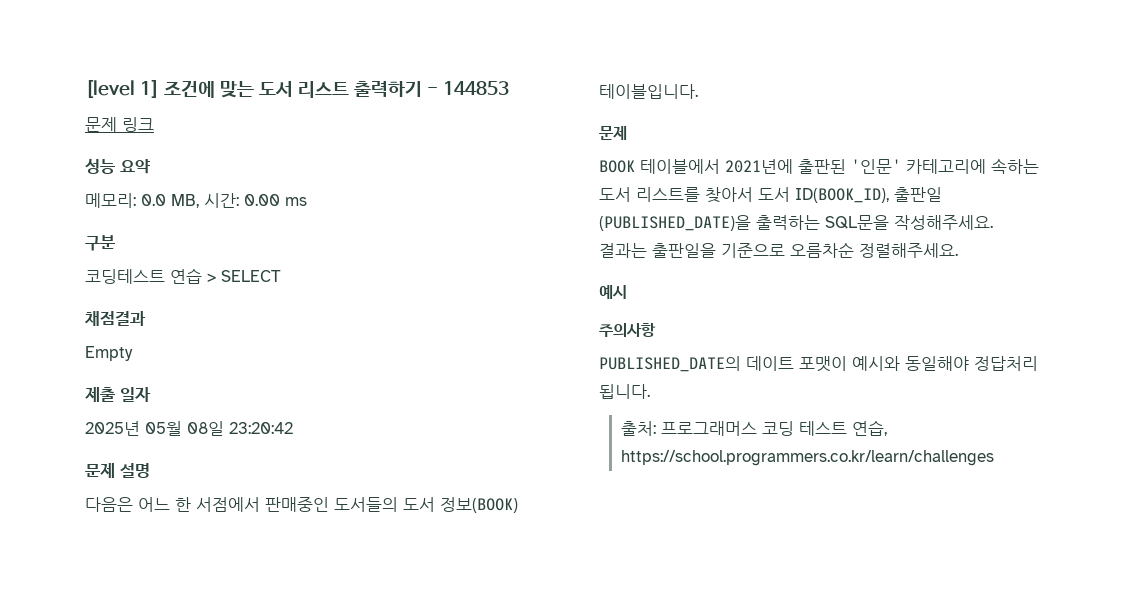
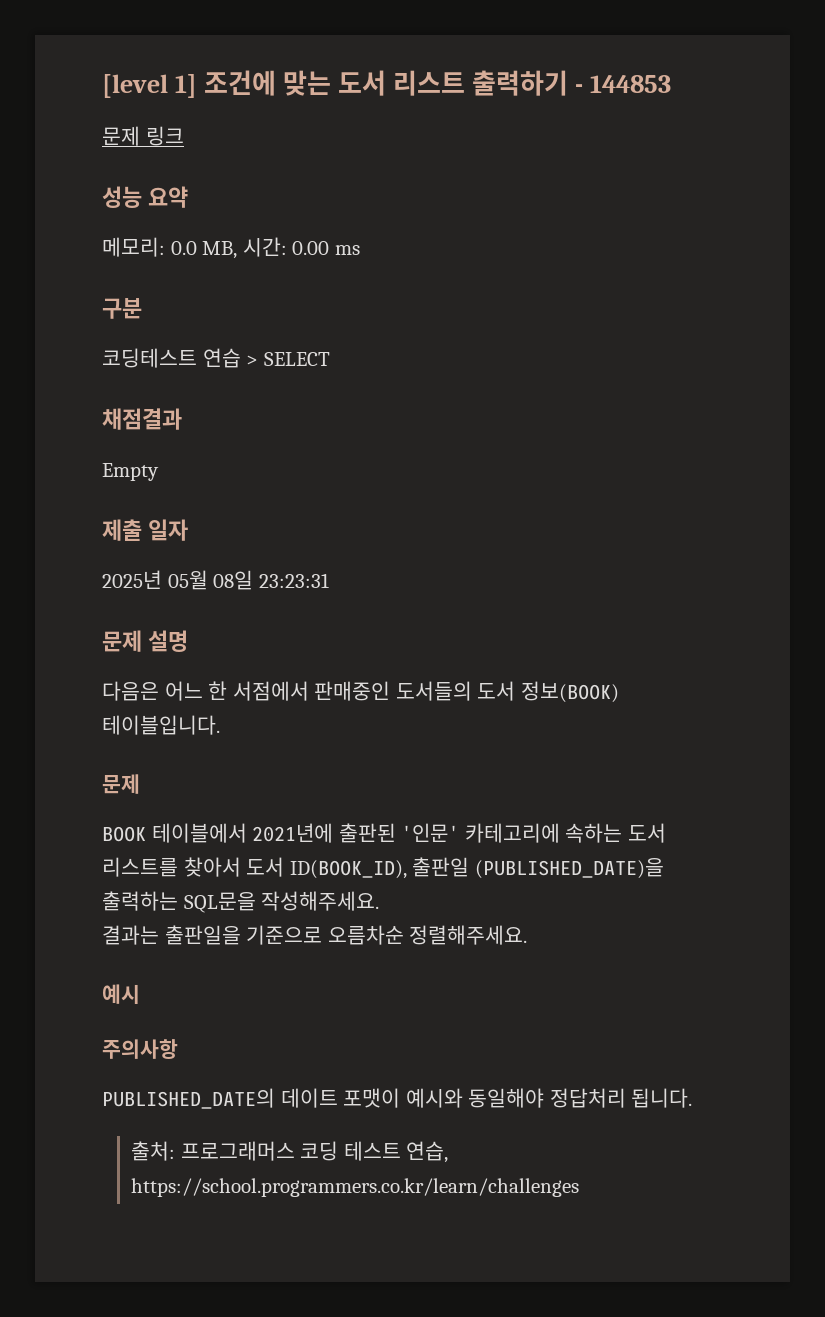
- 2025년 05월 08일 23:20:42
+ 2025년 05월 08일 23:23:31

